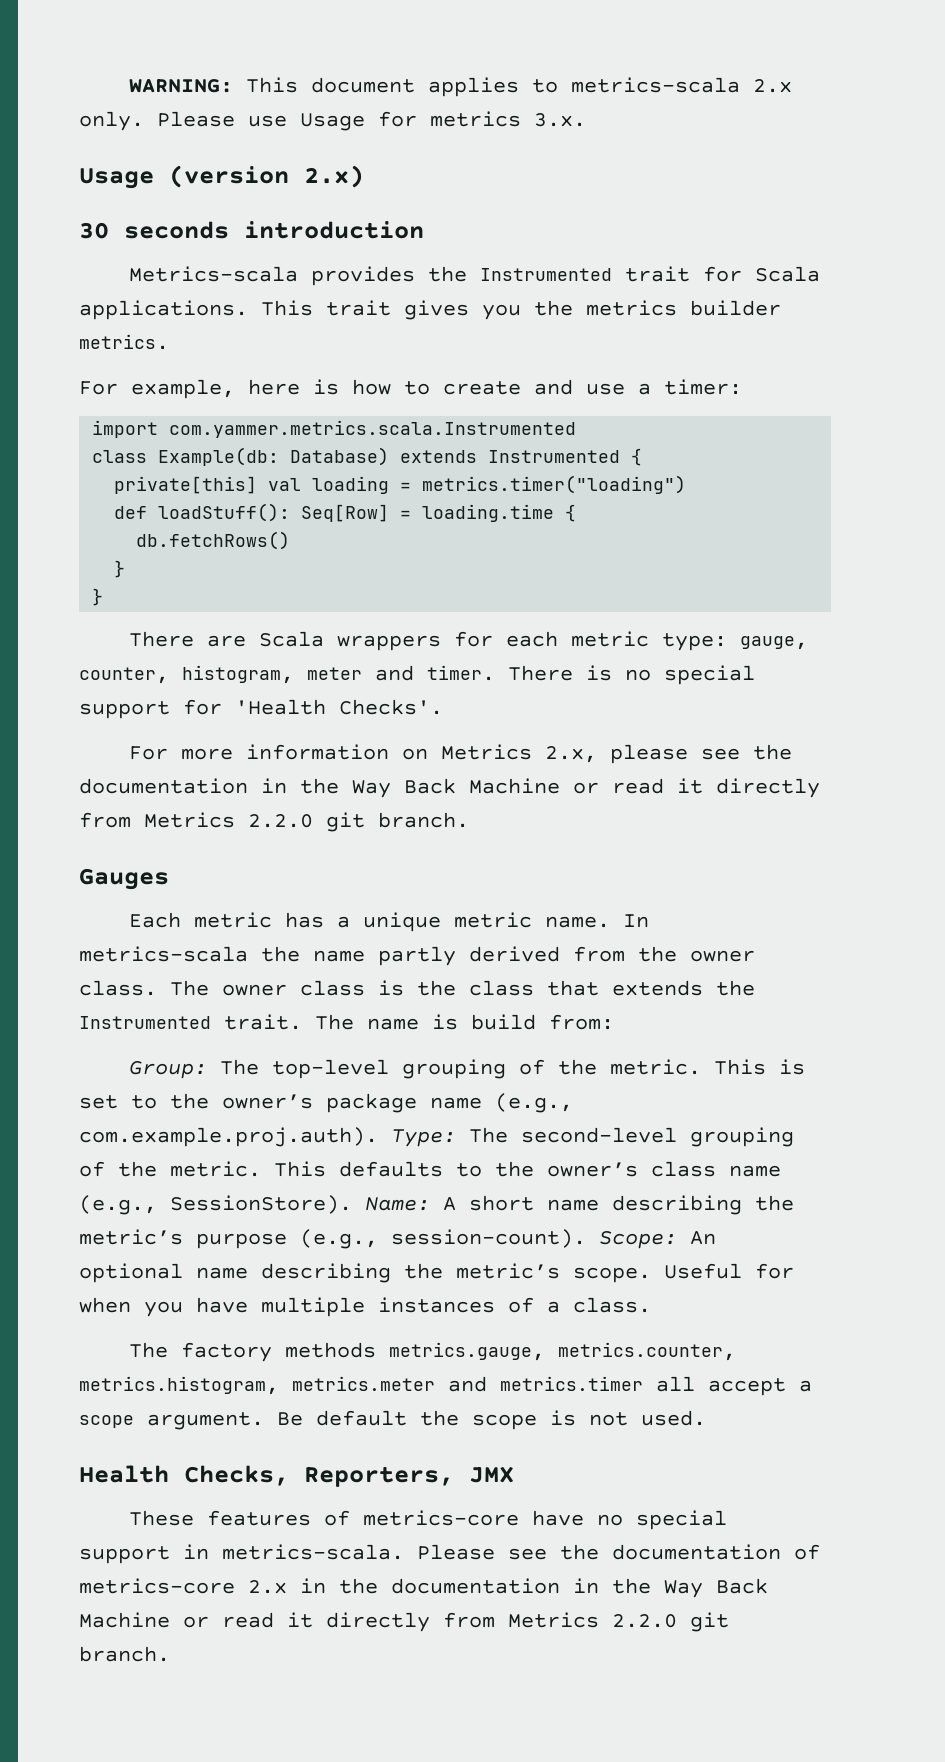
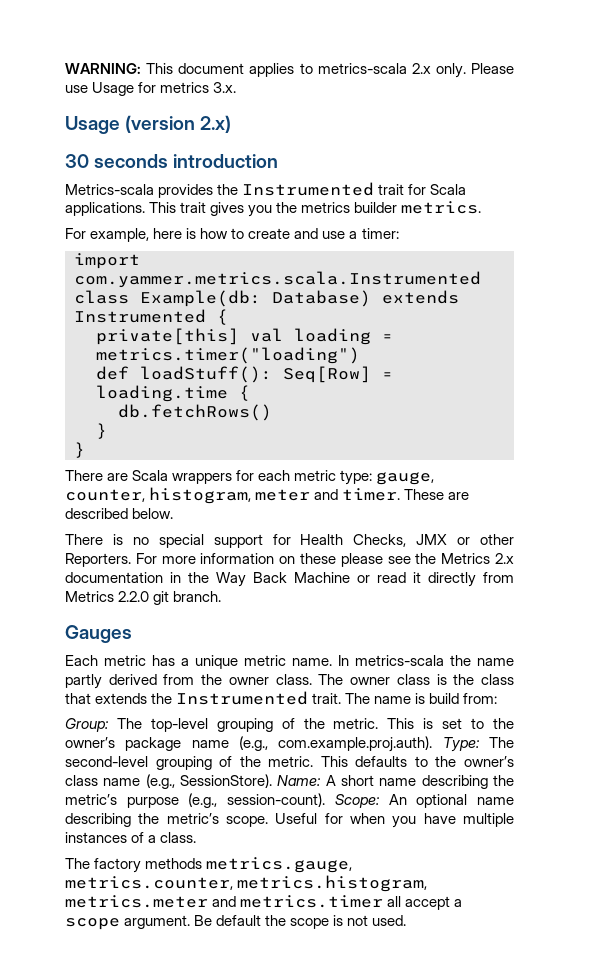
- There are Scala wrappers for each metric type: gauge, counter, histogram, meter and timer. There is no special support for 'Health Checks'.
- For more information on Metrics 2.x, please see the documentation in the Way Back Machine or read it directly from Metrics 2.2.0 git branch.
+ There are Scala wrappers for each metric type: gauge, counter, histogram, meter and timer. These are described below.
+ There is no special support for Health Checks, JMX or other Reporters. For more information on these please see the Metrics 2.x documentation in the Way Back Machine or read it directly from Metrics 2.2.0 git branch.
- Health Checks, Reporters, JMX
- These features of metrics-core have no special support in metrics-scala. Please see the documentation of metrics-core 2.x in the documentation in the Way Back Machine or read it directly from Metrics 2.2.0 git branch.

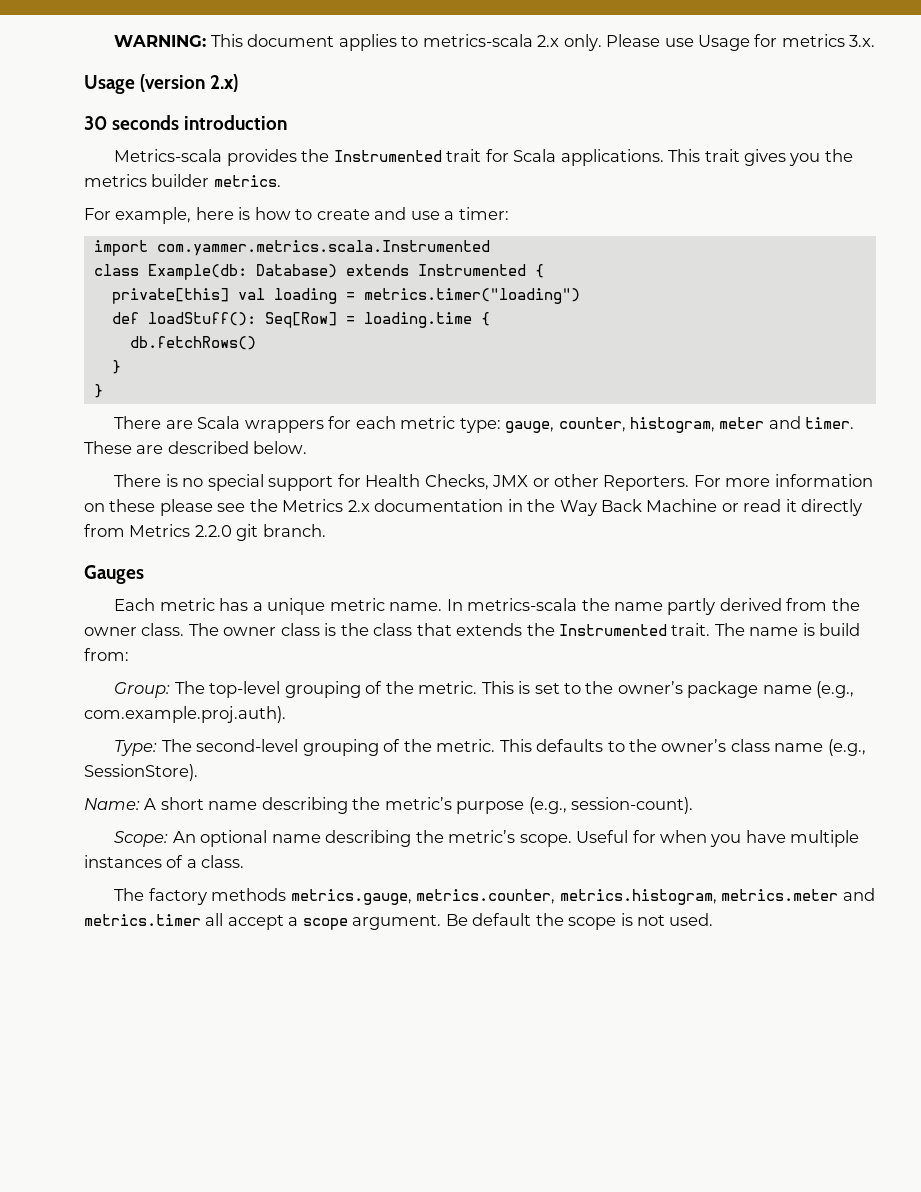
- This is set to the owner’s package name (e.g., com.example.proj.auth). Type: The second-level grouping of the metric.
+ This is set to the owner’s package name (e.g., com.example.proj.auth).
+ Type: The second-level grouping of the metric.
- This defaults to the owner’s class name (e.g., SessionStore). Name: A short name describing the metric’s purpose (e.g., session-count). Scope: An optional name describing the metric’s scope.
+ This defaults to the owner’s class name (e.g., SessionStore).
+ Name: A short name describing the metric’s purpose (e.g., session-count).
+ Scope: An optional name describing the metric’s scope.

